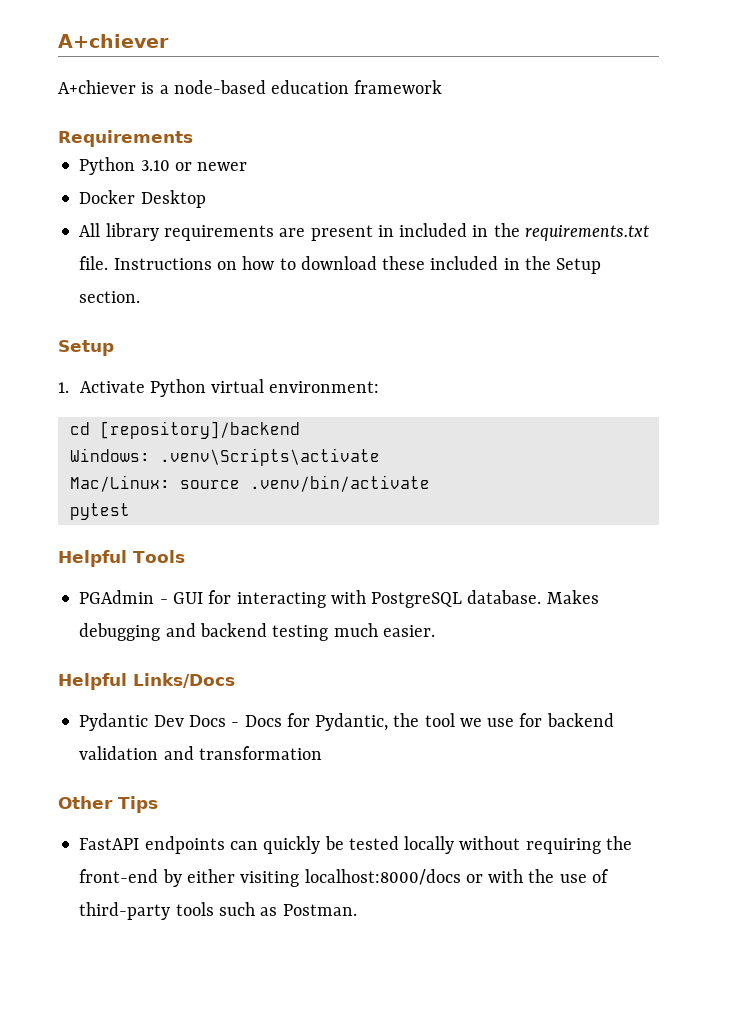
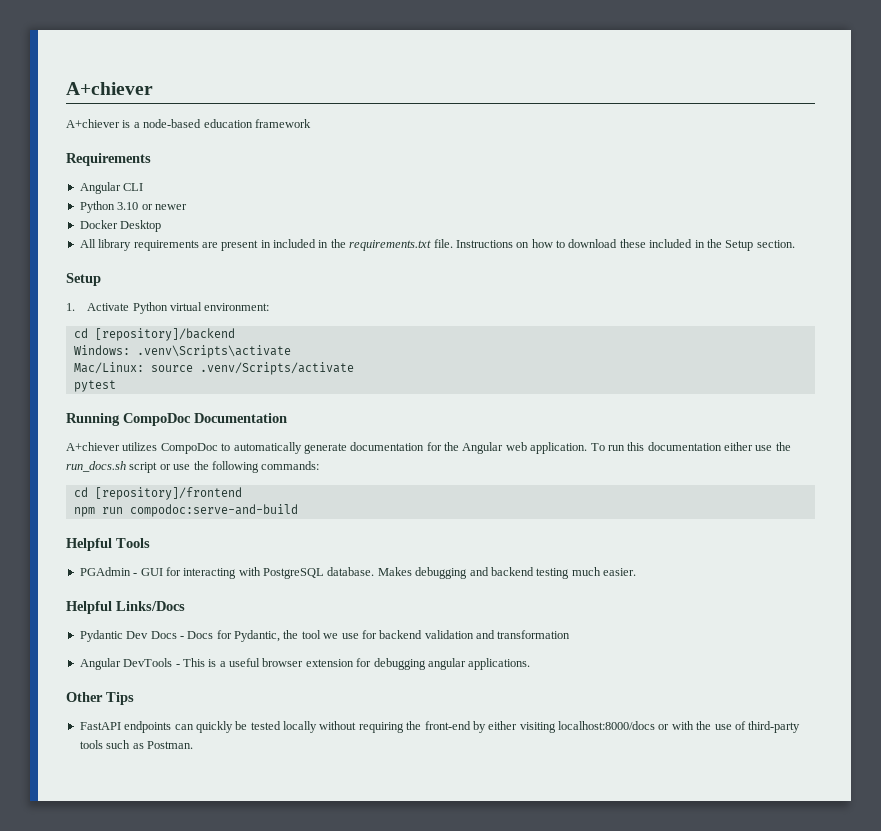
+ Angular CLI
- Mac/Linux: source .venv/bin/activate
+ Mac/Linux: source .venv/Scripts/activate
+ Running CompoDoc Documentation
+ A+chiever utilizes CompoDoc to automatically generate documentation for the Angular web application. To run this documentation either use the run_docs.sh script or use the following commands:
+ cd [repository]/frontend
+ npm run compodoc:serve-and-build
+ Angular DevTools - This is a useful browser extension for debugging angular applications.

